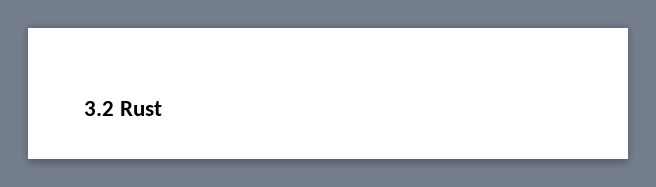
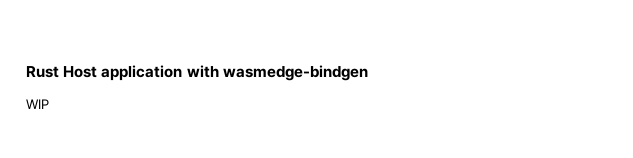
- 3.2 Rust
+ Rust Host application with wasmedge-bindgen
+ WIP

